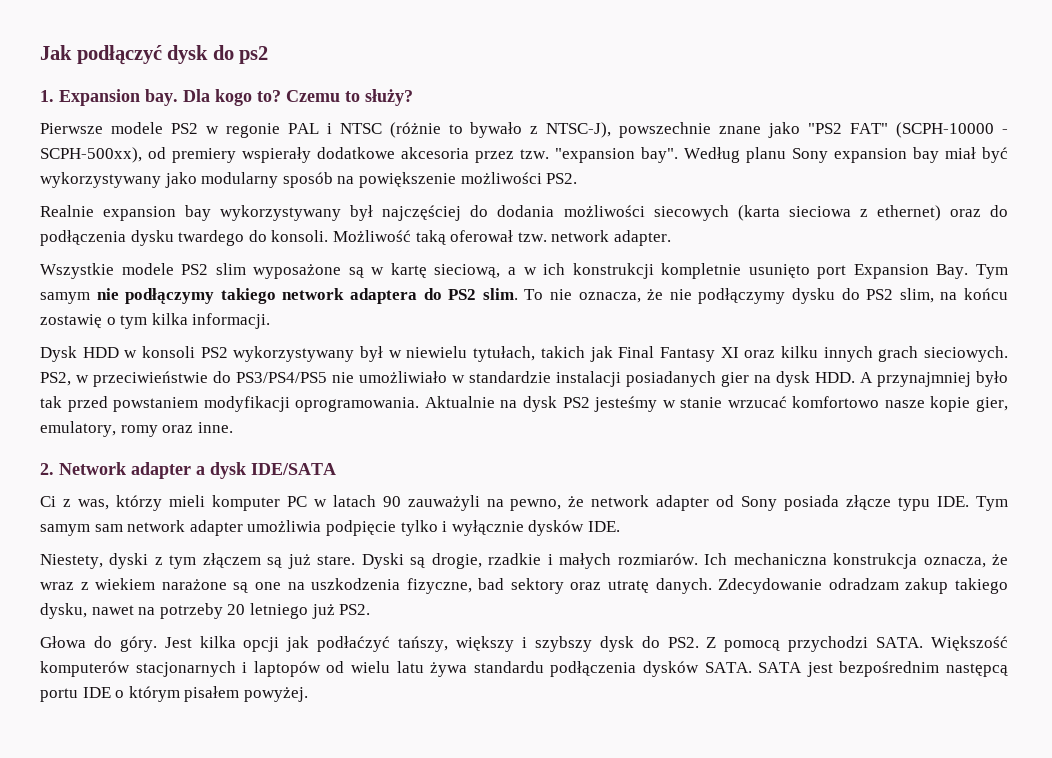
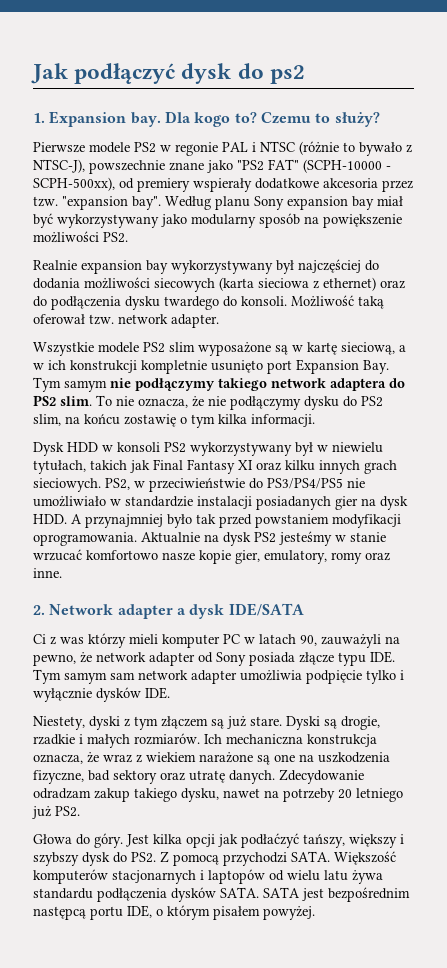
- Ci z was, którzy mieli komputer PC w latach 90 zauważyli na pewno, że network adapter od Sony posiada złącze typu IDE. Tym samym sam network adapter umożliwia podpięcie tylko i wyłącznie dysków IDE.
+ Ci z was którzy mieli komputer PC w latach 90, zauważyli na pewno, że network adapter od Sony posiada złącze typu IDE. Tym samym sam network adapter umożliwia podpięcie tylko i wyłącznie dysków IDE.
- SATA jest bezpośrednim następcą portu IDE o którym pisałem powyżej.
+ SATA jest bezpośrednim następcą portu IDE, o którym pisałem powyżej.

